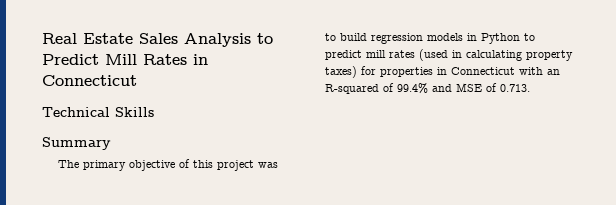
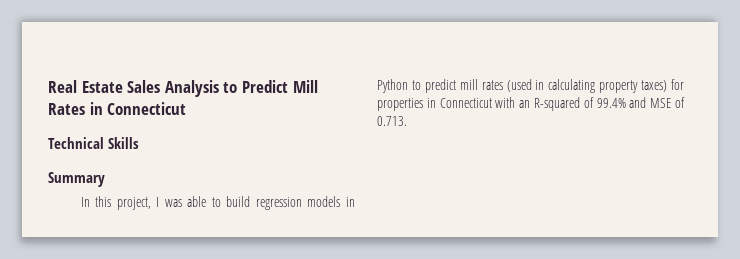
- The primary objective of this project was to build regression models in Python to predict mill rates (used in calculating property taxes) for properties in Connecticut with an R-squared of 99.4% and MSE of 0.713.
+ In this project, I was able to build regression models in Python to predict mill rates (used in calculating property taxes) for properties in Connecticut with an R-squared of 99.4% and MSE of 0.713.

